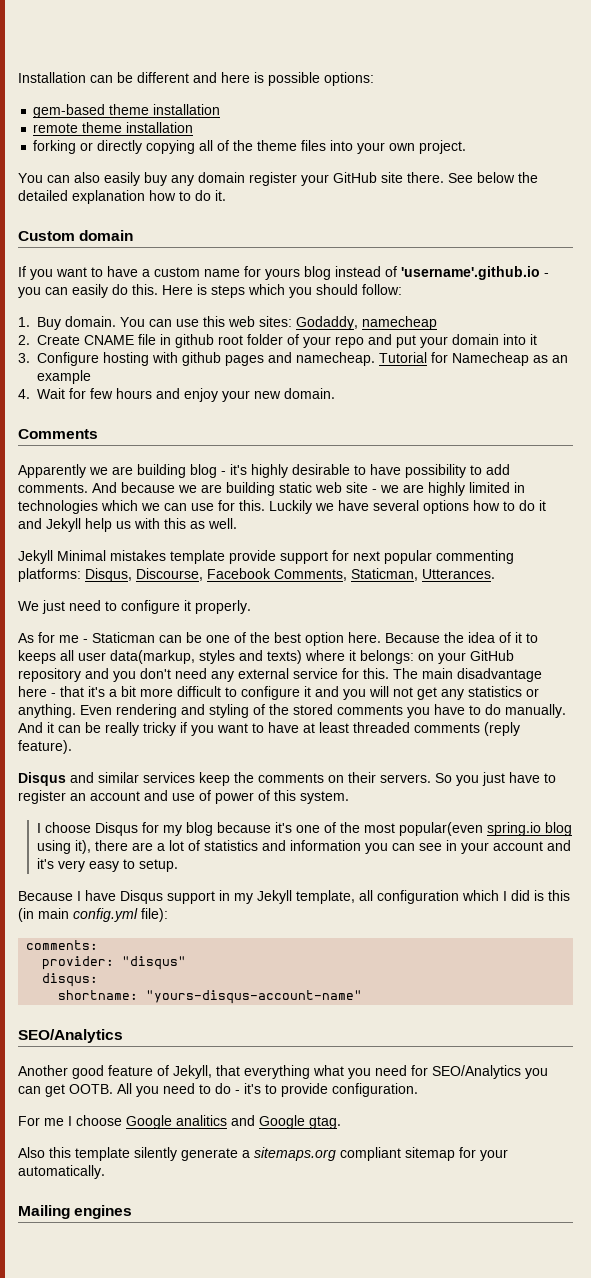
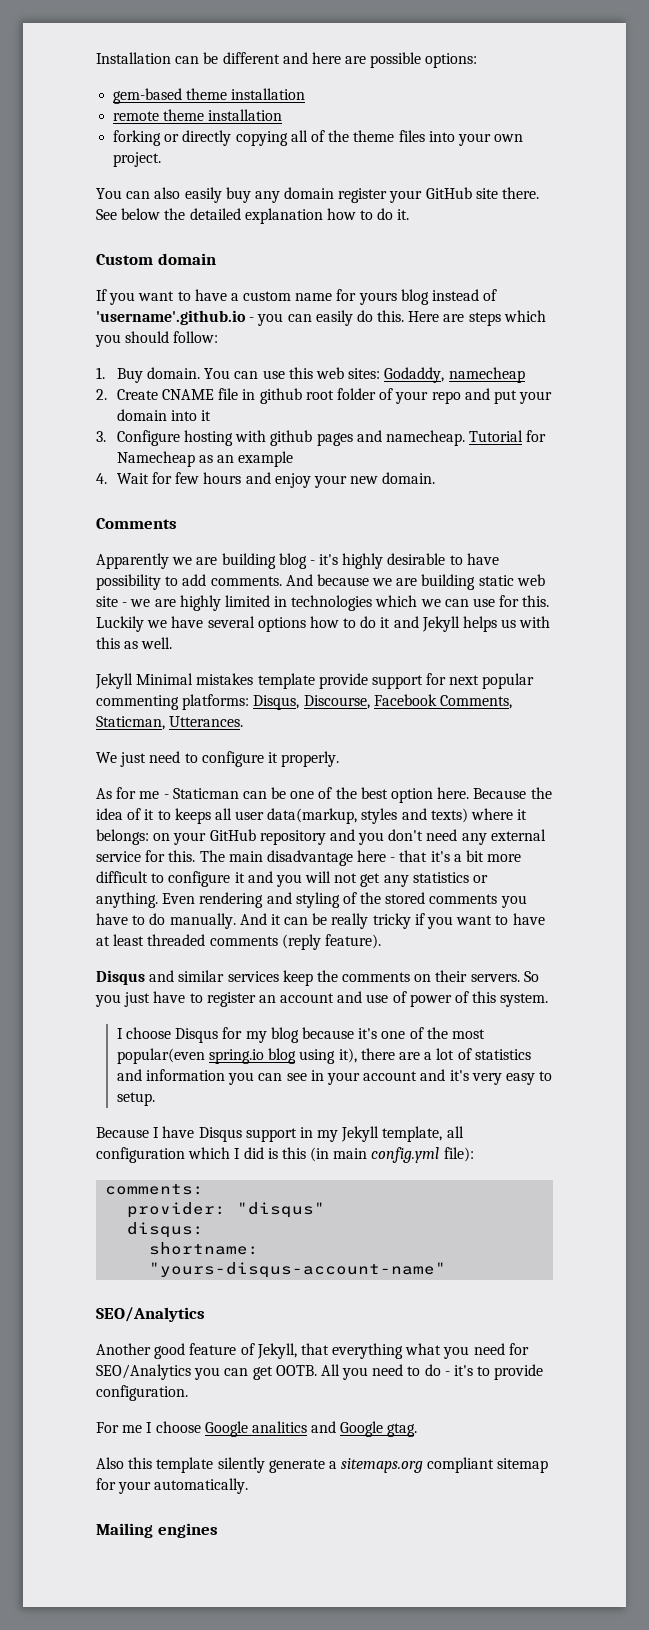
- Installation can be different and here is possible options:
+ Installation can be different and here are possible options:
- Here is steps which you should follow:
+ Here are steps which you should follow:
- Luckily we have several options how to do it and Jekyll help us with this as well.
+ Luckily we have several options how to do it and Jekyll helps us with this as well.

